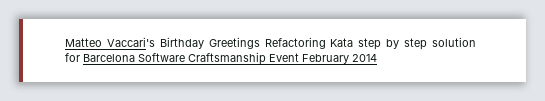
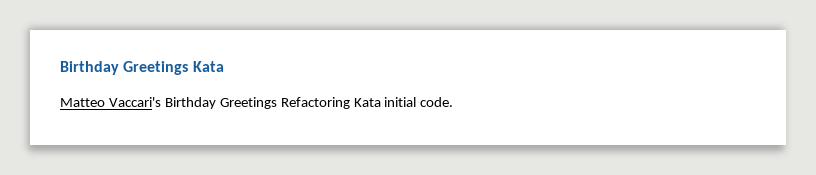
+ Birthday Greetings Kata
- Matteo Vaccari's Birthday Greetings Refactoring Kata step by step solution for Barcelona Software Craftsmanship Event February 2014
+ Matteo Vaccari's Birthday Greetings Refactoring Kata initial code.

